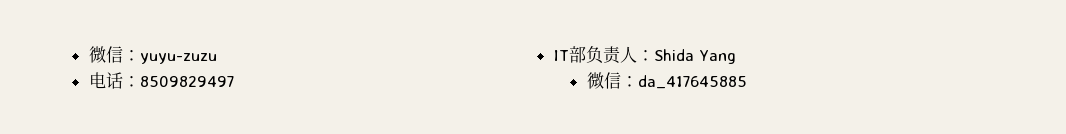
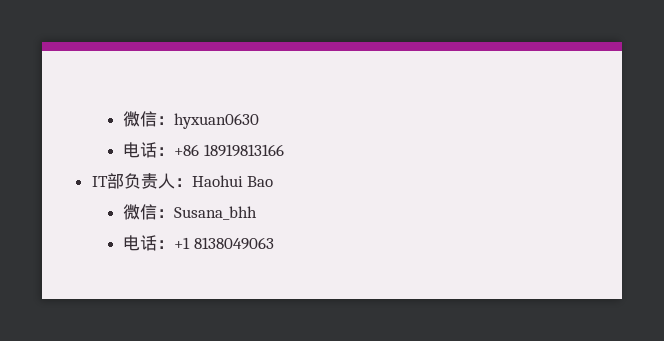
- 微信：yuyu-zuzu
- 电话：8509829497
+ 微信：hyxuan0630
+ 电话：+86 18919813166
- IT部负责人：Shida Yang
- 微信：da_417645885
+ IT部负责人：Haohui Bao
+ 微信：Susana_bhh
+ 电话：+1 8138049063

